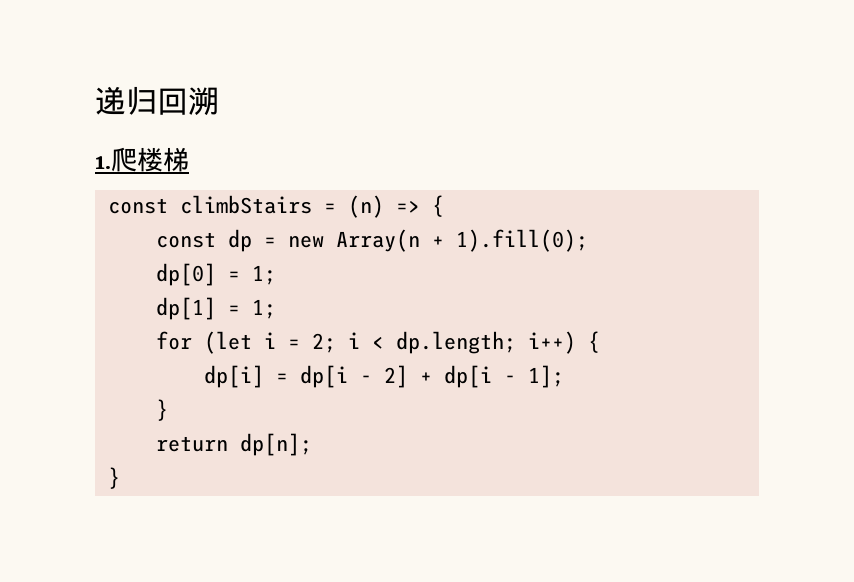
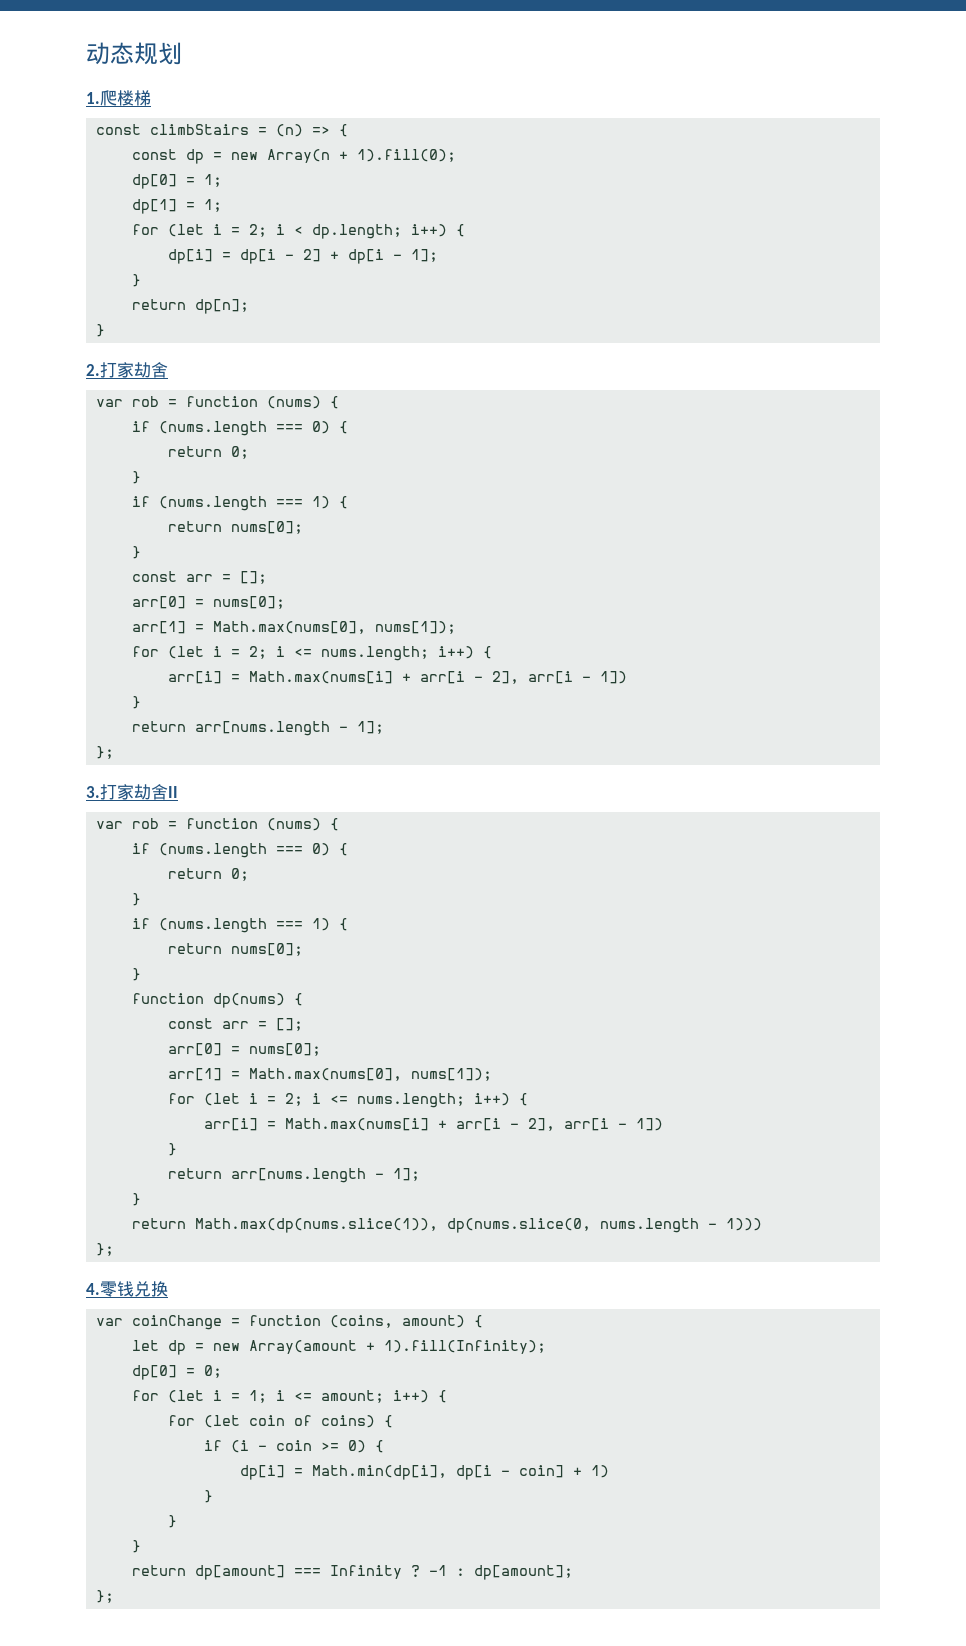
- 递归回溯
+ 动态规划
+ 2.打家劫舍
+ var rob = function (nums) {
+ if (nums.length === 0) {
+ return 0;
+ }
+ if (nums.length === 1) {
+ return nums[0];
+ }
+ const arr = [];
+ arr[0] = nums[0];
+ arr[1] = Math.max(nums[0], nums[1]);
+ for (let i = 2; i <= nums.length; i++) {
+ arr[i] = Math.max(nums[i] + arr[i - 2], arr[i - 1])
+ }
+ return arr[nums.length - 1];
+ };
+ 3.打家劫舍II
+ var rob = function (nums) {
+ if (nums.length === 0) {
+ return 0;
+ }
+ if (nums.length === 1) {
+ return nums[0];
+ }
+ function dp(nums) {
+ const arr = [];
+ arr[0] = nums[0];
+ arr[1] = Math.max(nums[0], nums[1]);
+ for (let i = 2; i <= nums.length; i++) {
+ arr[i] = Math.max(nums[i] + arr[i - 2], arr[i - 1])
+ }
+ return arr[nums.length - 1];
+ }
+ return Math.max(dp(nums.slice(1)), dp(nums.slice(0, nums.length - 1)))
+ };
+ 4.零钱兑换
+ var coinChange = function (coins, amount) {
+ let dp = new Array(amount + 1).fill(Infinity);
+ dp[0] = 0;
+ for (let i = 1; i <= amount; i++) {
+ for (let coin of coins) {
+ if (i - coin >= 0) {
+ dp[i] = Math.min(dp[i], dp[i - coin] + 1)
+ }
+ }
+ }
+ return dp[amount] === Infinity ? -1 : dp[amount];
+ };

